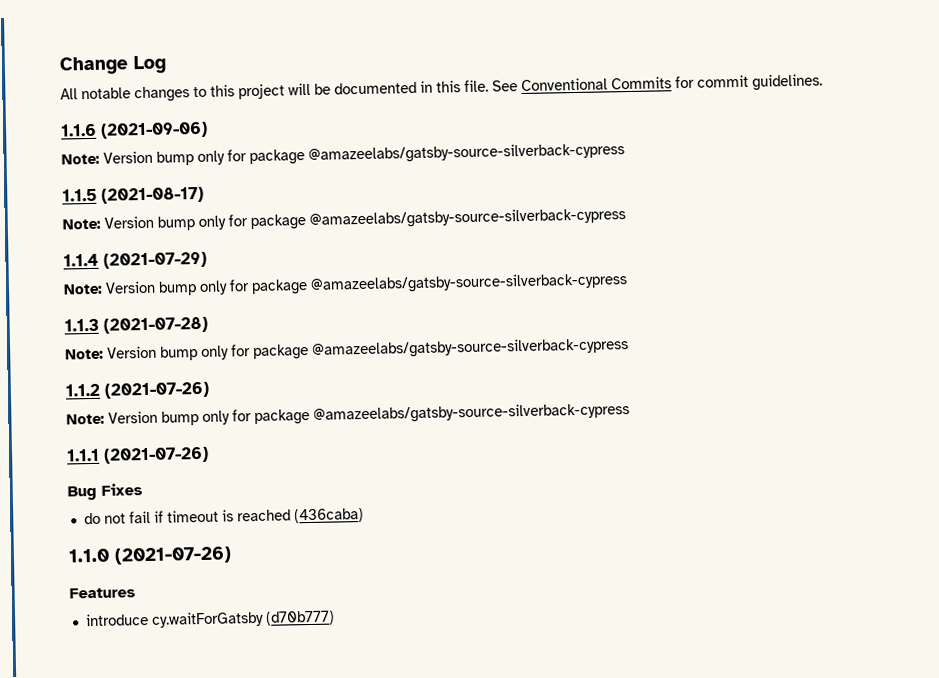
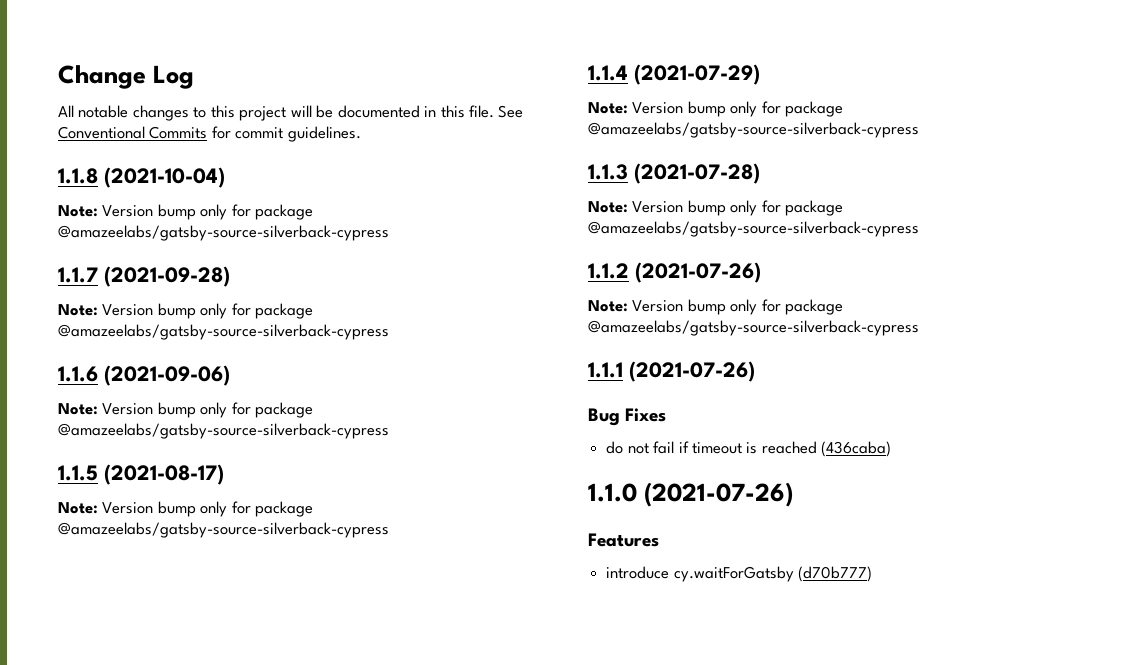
+ 1.1.8 (2021-10-04)
+ Note: Version bump only for package @amazeelabs/gatsby-source-silverback-cypress
+ 1.1.7 (2021-09-28)
+ Note: Version bump only for package @amazeelabs/gatsby-source-silverback-cypress

